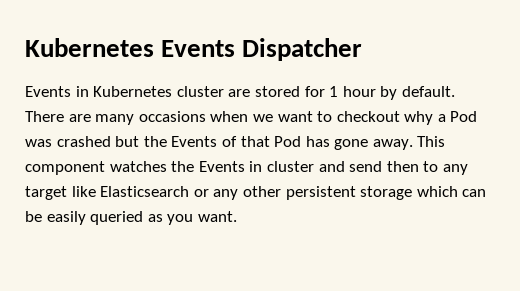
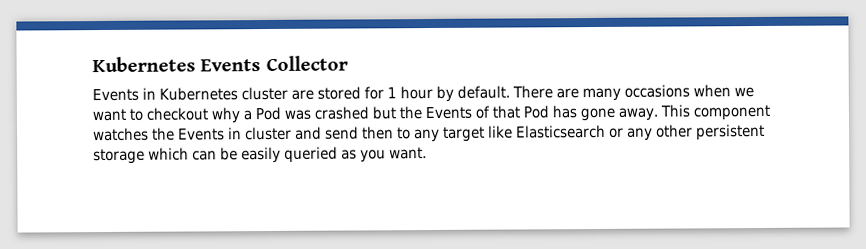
- Kubernetes Events Dispatcher
+ Kubernetes Events Collector

